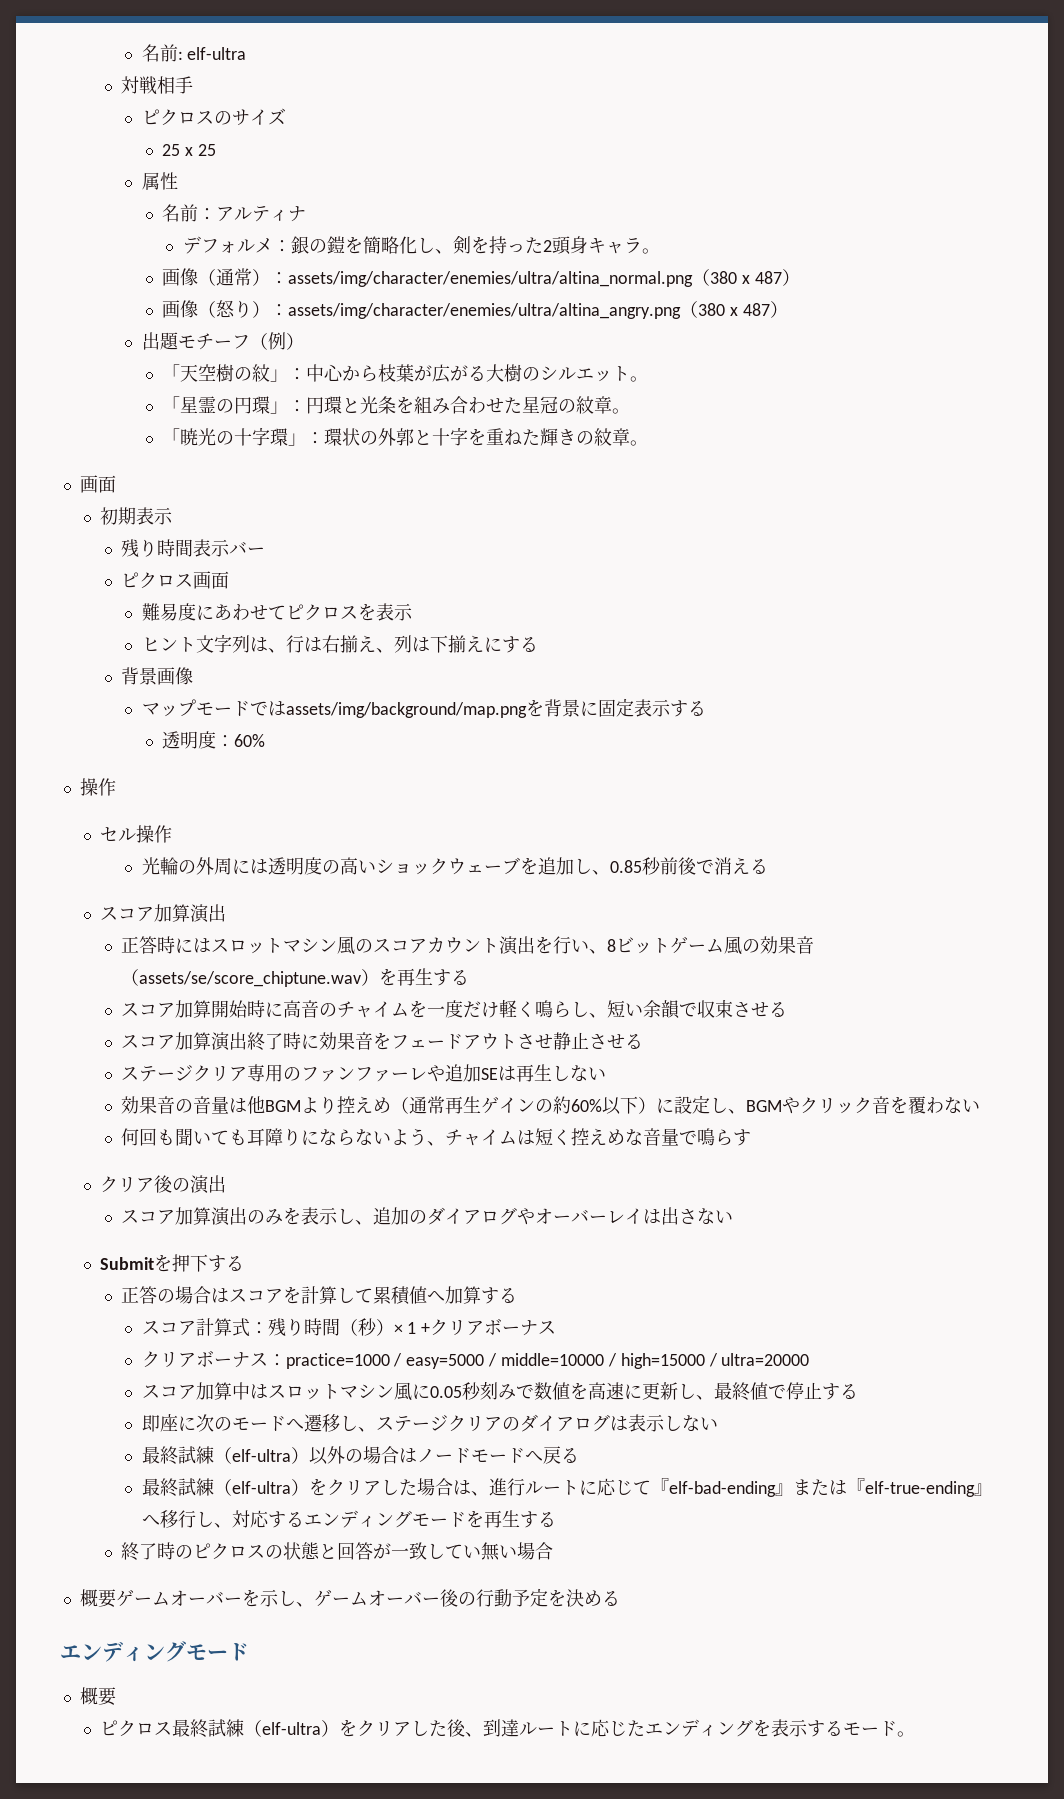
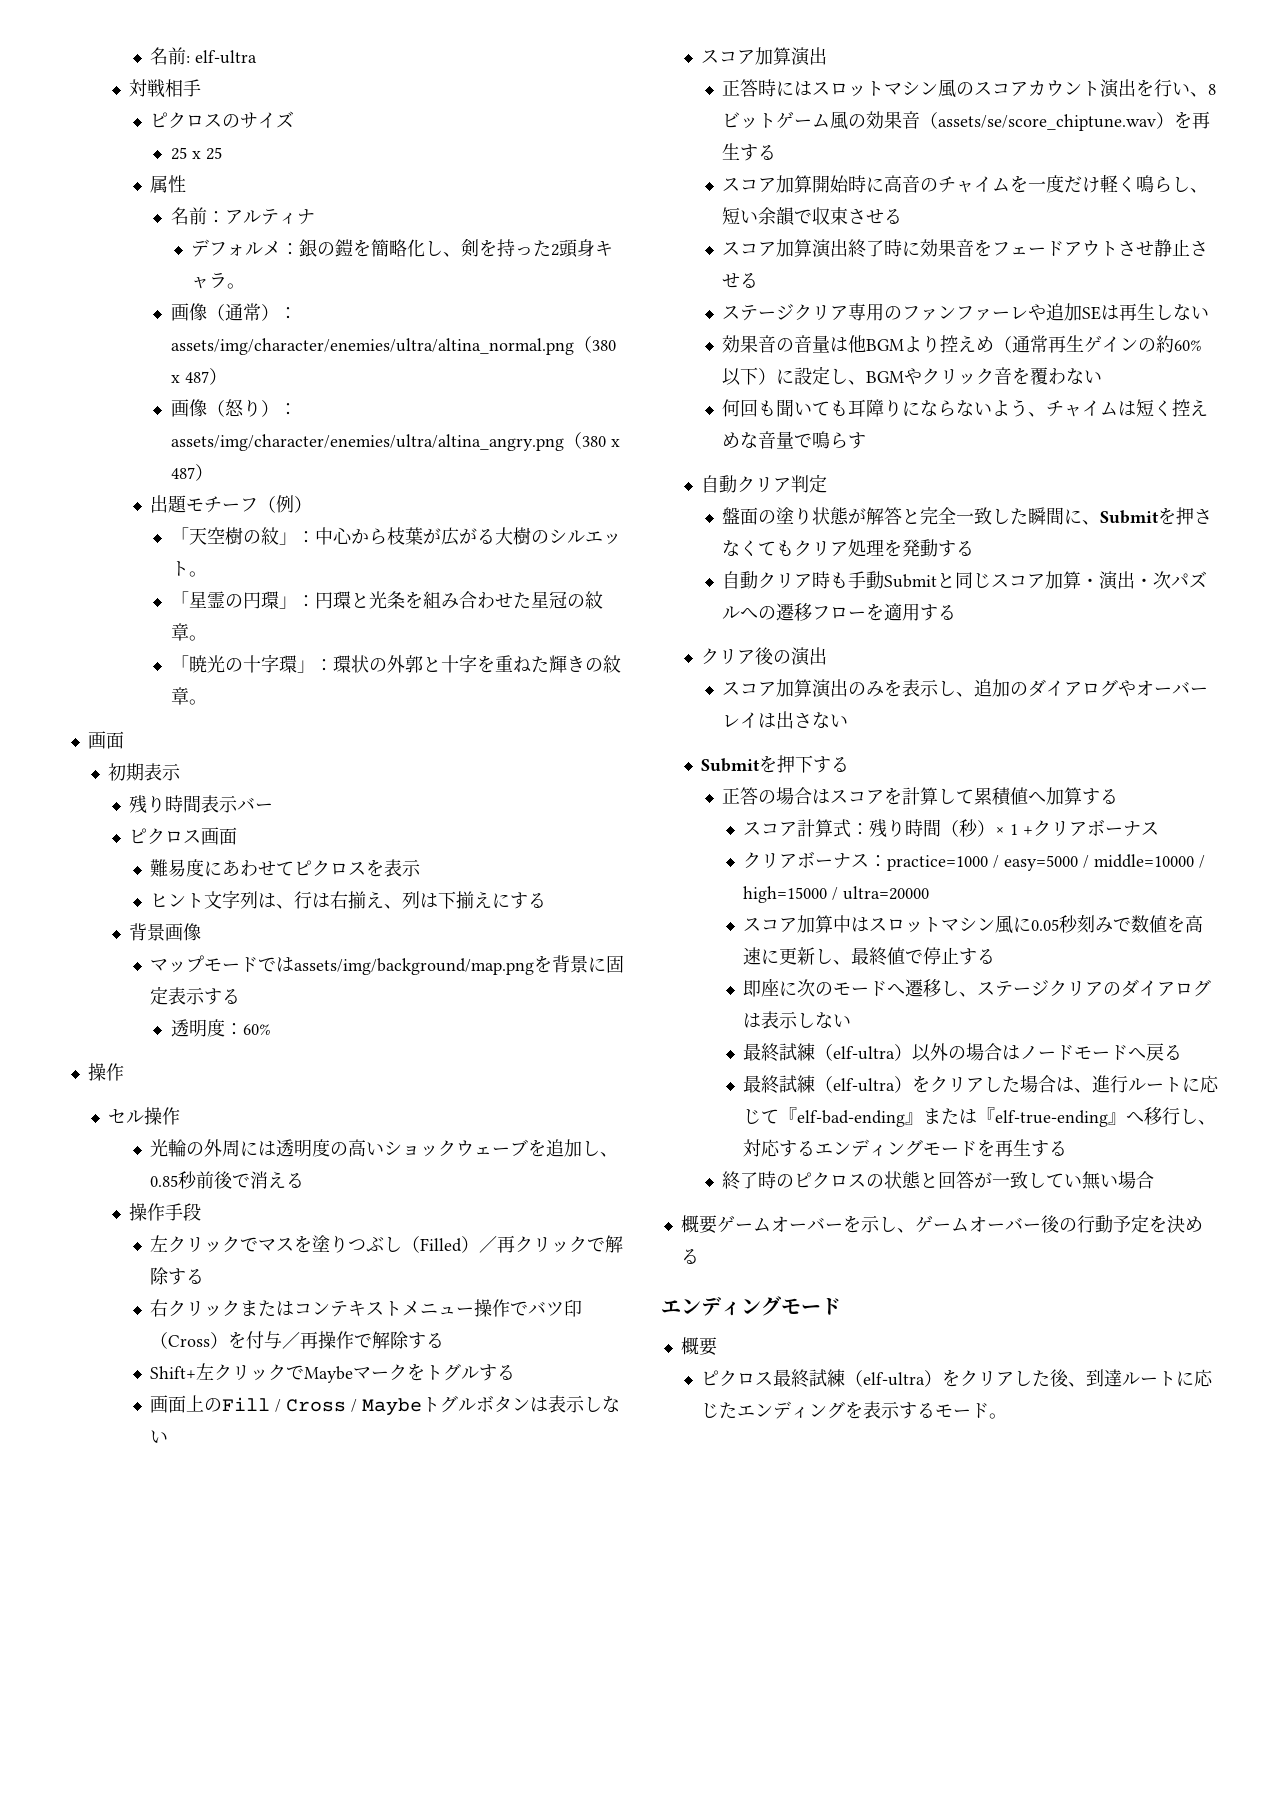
+ 操作手段
+ 左クリックでマスを塗りつぶし（Filled）／再クリックで解除する
+ 右クリックまたはコンテキストメニュー操作でバツ印（Cross）を付与／再操作で解除する
+ Shift+左クリックでMaybeマークをトグルする
+ 画面上のFill / Cross / Maybeトグルボタンは表示しない
+ 自動クリア判定
+ 盤面の塗り状態が解答と完全一致した瞬間に、Submitを押さなくてもクリア処理を発動する
+ 自動クリア時も手動Submitと同じスコア加算・演出・次パズルへの遷移フローを適用する

